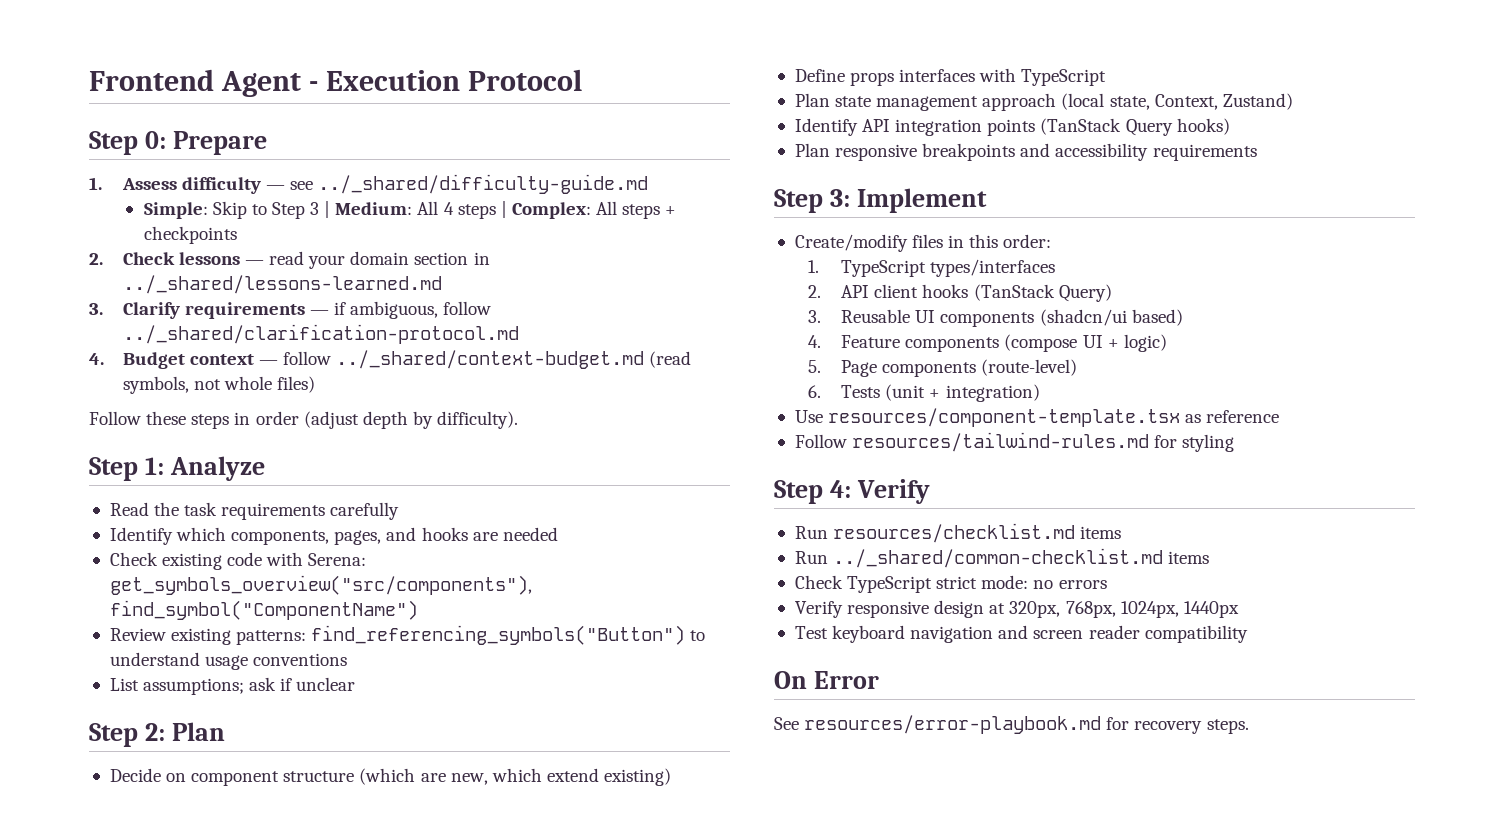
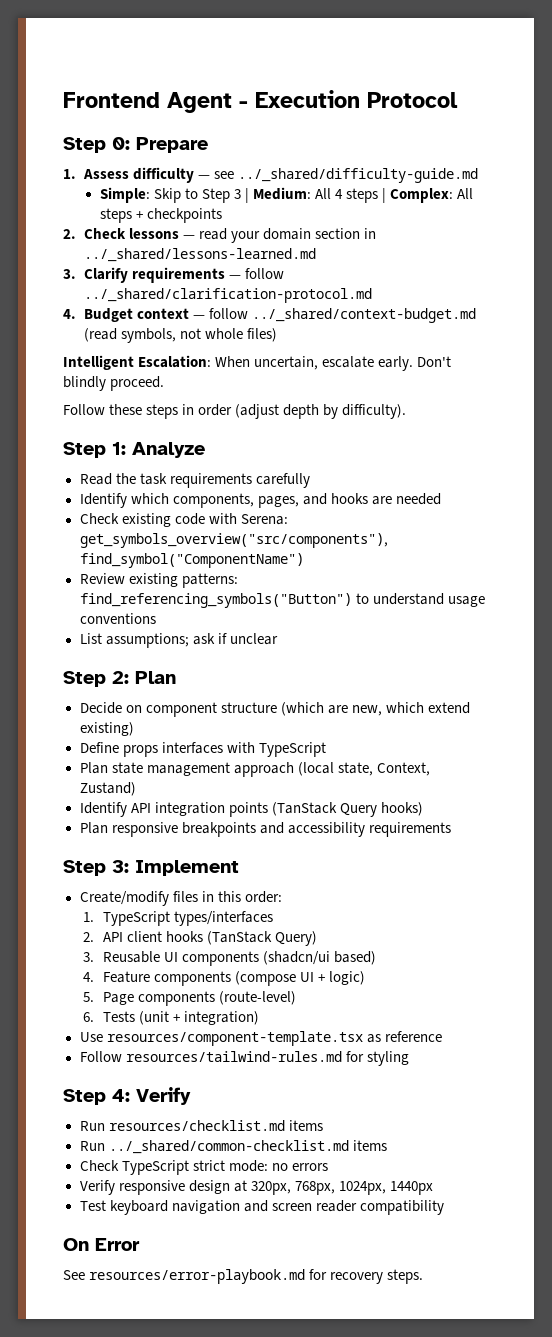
- 3. Clarify requirements — if ambiguous, follow ../_shared/clarification-protocol.md
+ 3. Clarify requirements — follow ../_shared/clarification-protocol.md
+ Intelligent Escalation: When uncertain, escalate early. Don't blindly proceed.

